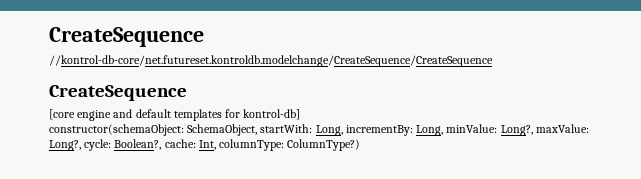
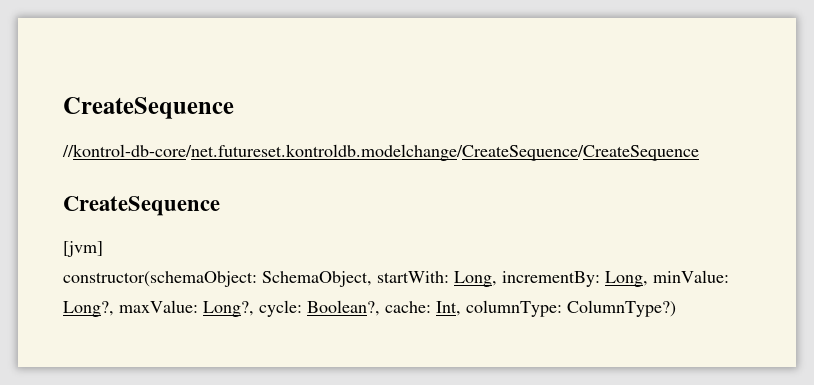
- [core engine and default templates for kontrol-db]
+ [jvm]

